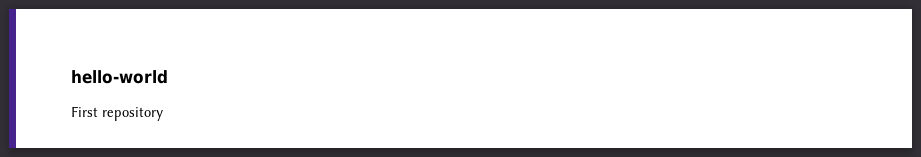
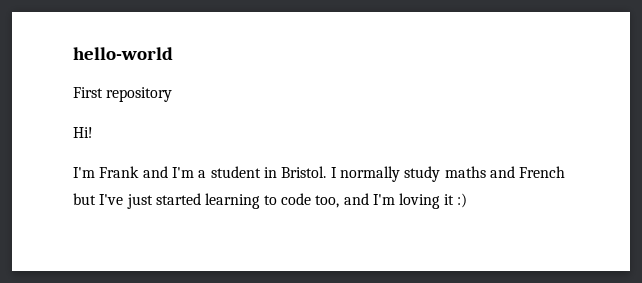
+ Hi!
+ I'm Frank and I'm a student in Bristol. I normally study maths and French but I've just started learning to code too, and I'm loving it :)

